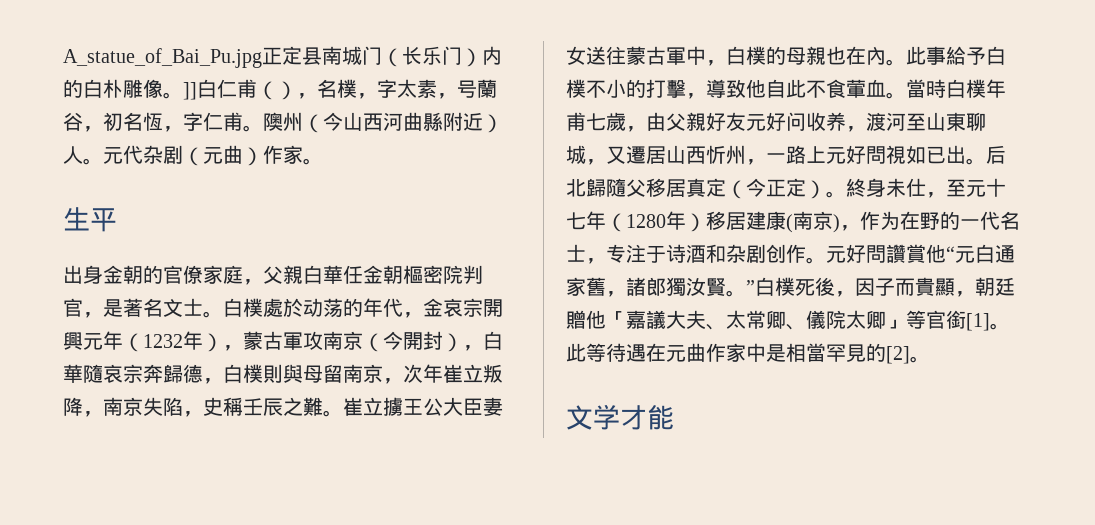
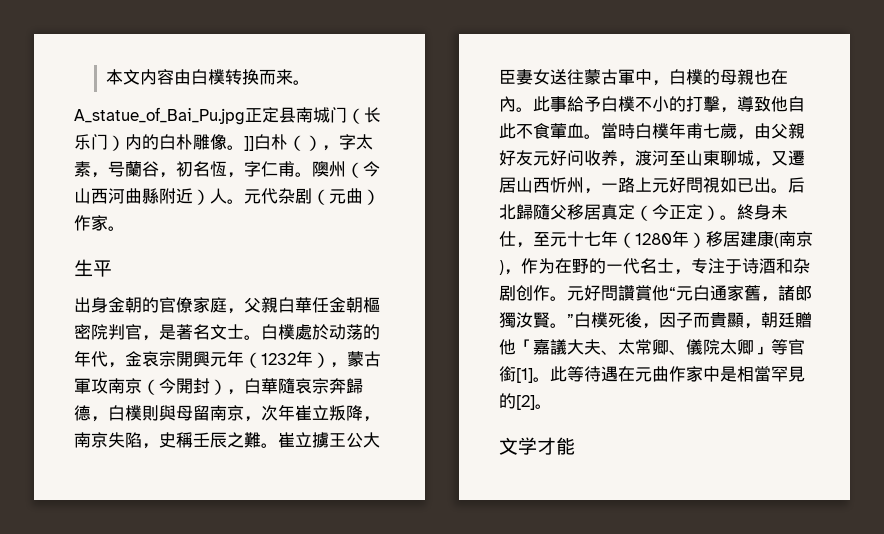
+ 本文内容由白樸转换而来。
- A_statue_of_Bai_Pu.jpg正定县南城门（长乐门）内的白朴雕像。]]白仁甫（），名樸，字太素，号蘭谷，初名恆，字仁甫。
+ A_statue_of_Bai_Pu.jpg正定县南城门（长乐门）内的白朴雕像。]]白朴（），字太素，号蘭谷，初名恆，字仁甫。

